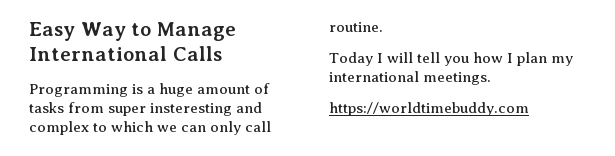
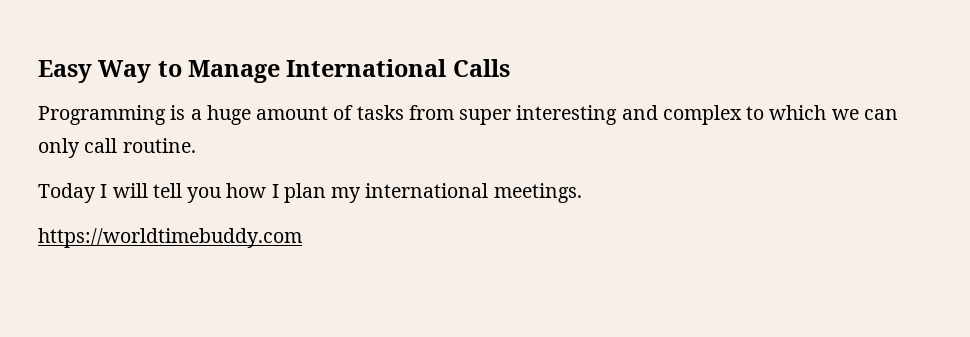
- Programming is a huge amount of tasks from super insteresting and complex to which we can only call routine.
+ Programming is a huge amount of tasks from super interesting and complex to which we can only call routine.

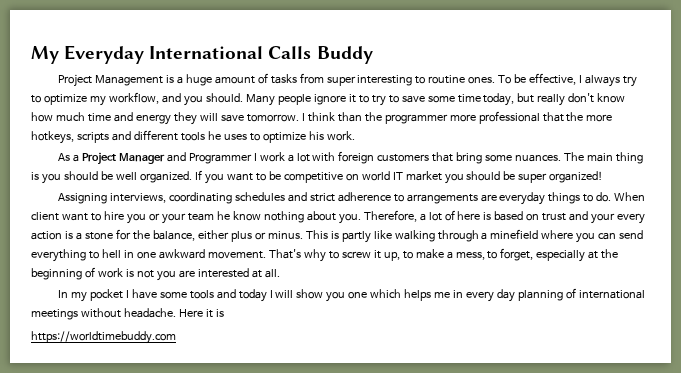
- Easy Way to Manage International Calls
- Programming is a huge amount of tasks from super interesting and complex to which we can only call routine.
- Today I will tell you how I plan my international meetings.
+ My Everyday International Calls Buddy
+ Project Management is a huge amount of tasks from super interesting to routine ones. To be effective, I always try to optimize my workflow, and you should. Many people ignore it to try to save some time today, but really don't know how much time and energy they will save tomorrow. I think than the programmer more professional that the more hotkeys, scripts and different tools he uses to optimize his work.
+ As a Project Manager and Programmer I work a lot with foreign customers that bring some nuances. The main thing is you should be well organized. If you want to be competitive on world IT market you should be super organized!
+ Assigning interviews, coordinating schedules and strict adherence to arrangements are everyday things to do. When client want to hire you or your team he know nothing about you. Therefore, a lot of here is based on trust and your every action is a stone for the balance, either plus or minus. This is partly like walking through a minefield where you can send everything to hell in one awkward movement. That's why to screw it up, to make a mess, to forget, especially at the beginning of work is not you are interested at all.
+ In my pocket I have some tools and today I will show you one which helps me in every day planning of international meetings without headache. Here it is

